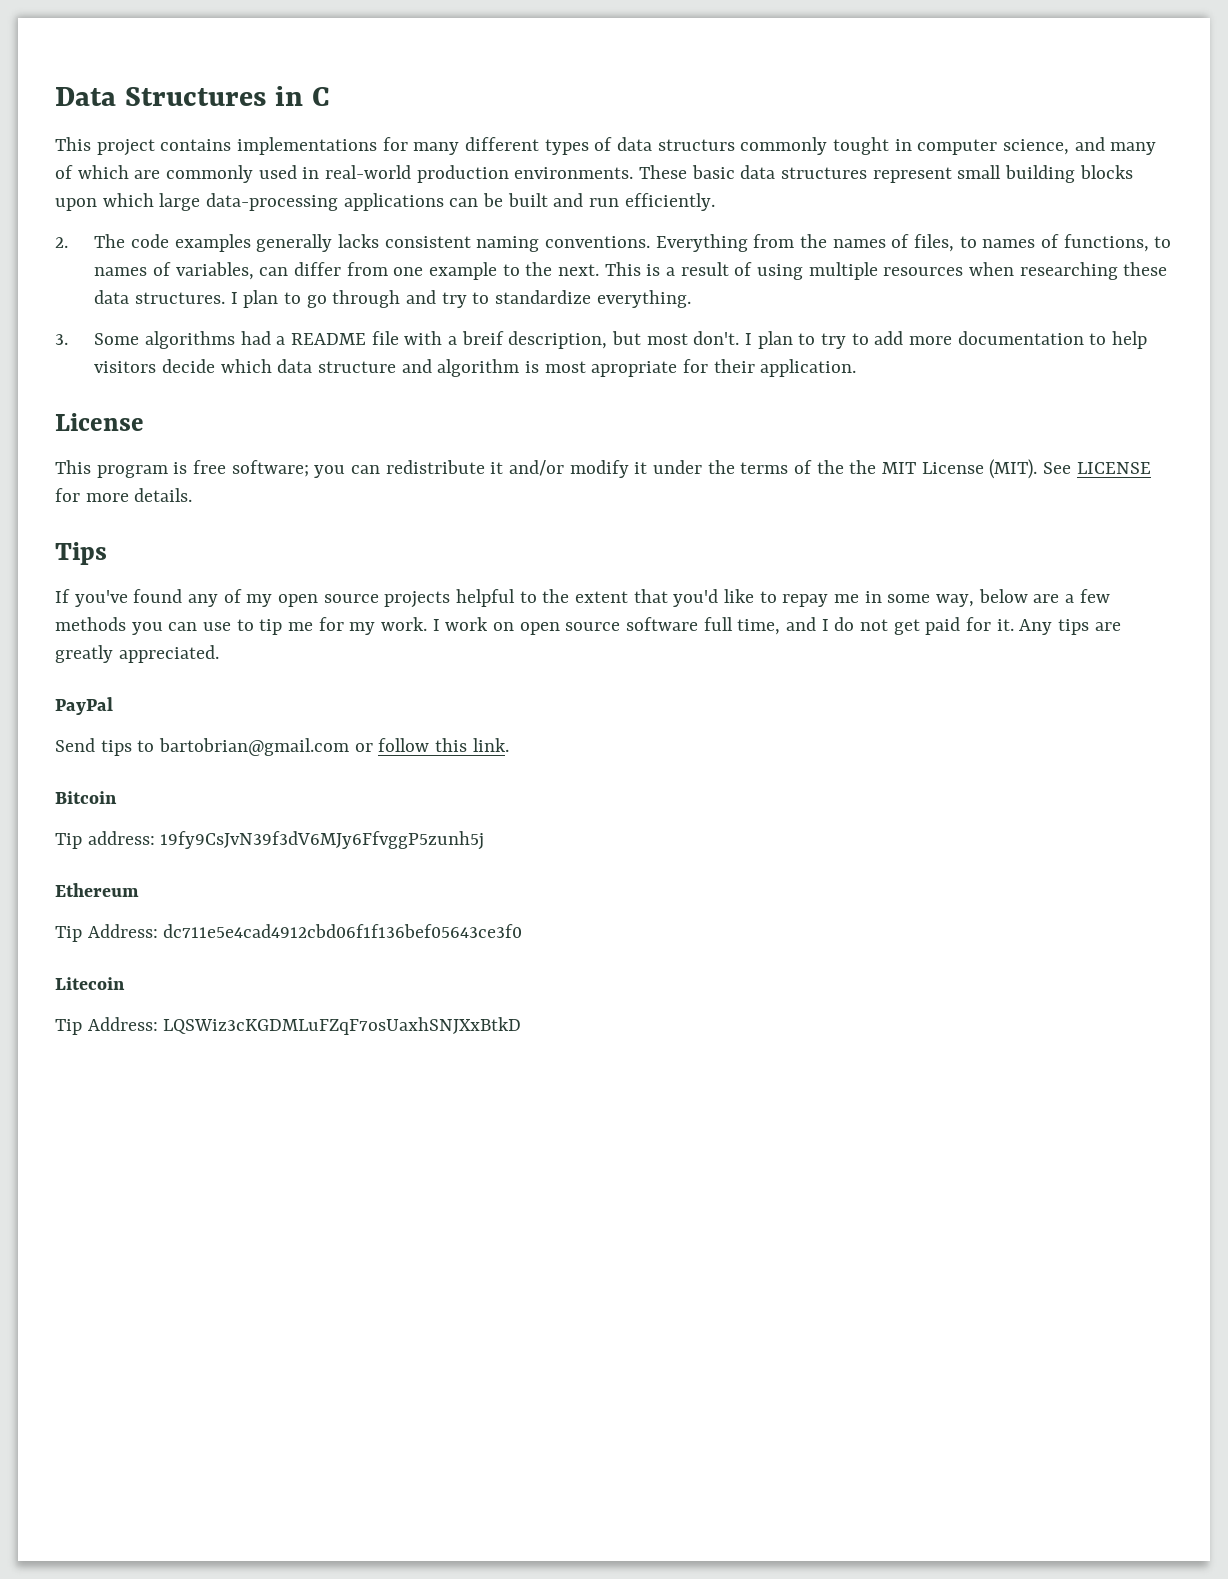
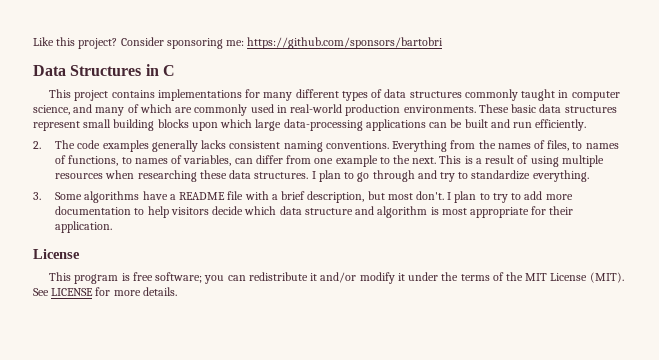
+ Like this project? Consider sponsoring me: https://github.com/sponsors/bartobri
- This project contains implementations for many different types of data structurs commonly tought in computer science, and many of which are commonly used in real-world production environments.
+ This project contains implementations for many different types of data structures commonly taught in computer science, and many of which are commonly used in real-world production environments.
- 3. Some algorithms had a README file with a breif description, but most don't.
+ 3. Some algorithms have a README file with a brief description, but most don't.
- I plan to try to add more documentation to help visitors decide which data structure and algorithm is most apropriate for their application.
+ I plan to try to add more documentation to help visitors decide which data structure and algorithm is most appropriate for their application.
- This program is free software; you can redistribute it and/or modify it under the terms of the the MIT License (MIT).
+ This program is free software; you can redistribute it and/or modify it under the terms of the MIT License (MIT).
- Tips
- If you've found any of my open source projects helpful to the extent that you'd like to repay me in some way, below are a few methods you can use to tip me for my work. I work on open source software full time, and I do not get paid for it. Any tips are greatly appreciated.
- PayPal
- Send tips to bartobrian@gmail.com or follow this link.
- Bitcoin
- Tip address: 19fy9CsJvN39f3dV6MJy6FfvggP5zunh5j
- Ethereum
- Tip Address: dc711e5e4cad4912cbd06f1f136bef05643ce3f0
- Litecoin
- Tip Address: LQSWiz3cKGDMLuFZqF7osUaxhSNJXxBtkD

